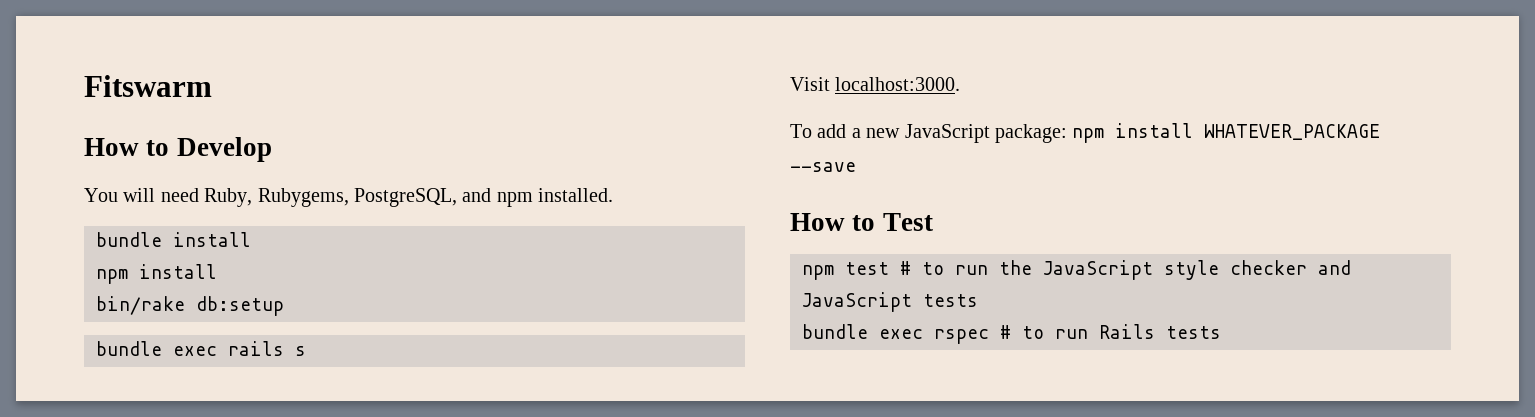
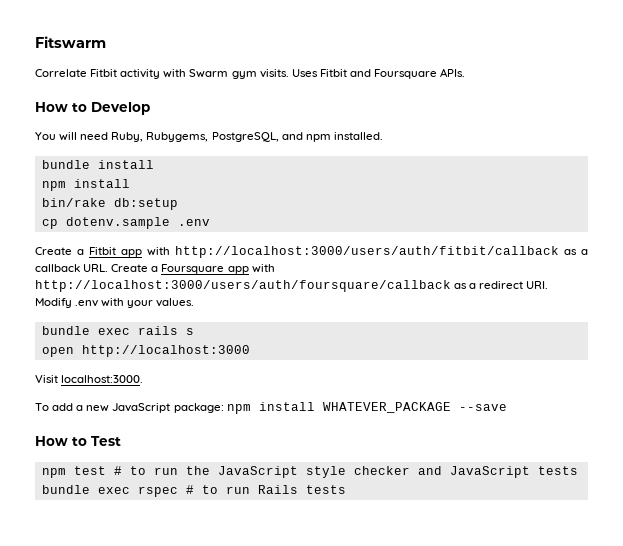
+ Correlate Fitbit activity with Swarm gym visits. Uses Fitbit and Foursquare APIs.
+ cp dotenv.sample .env
+ Create a Fitbit app with http://localhost:3000/users/auth/fitbit/callback as a callback URL. Create a Foursquare app with http://localhost:3000/users/auth/foursquare/callback as a redirect URI. Modify .env with your values.
+ open http://localhost:3000

